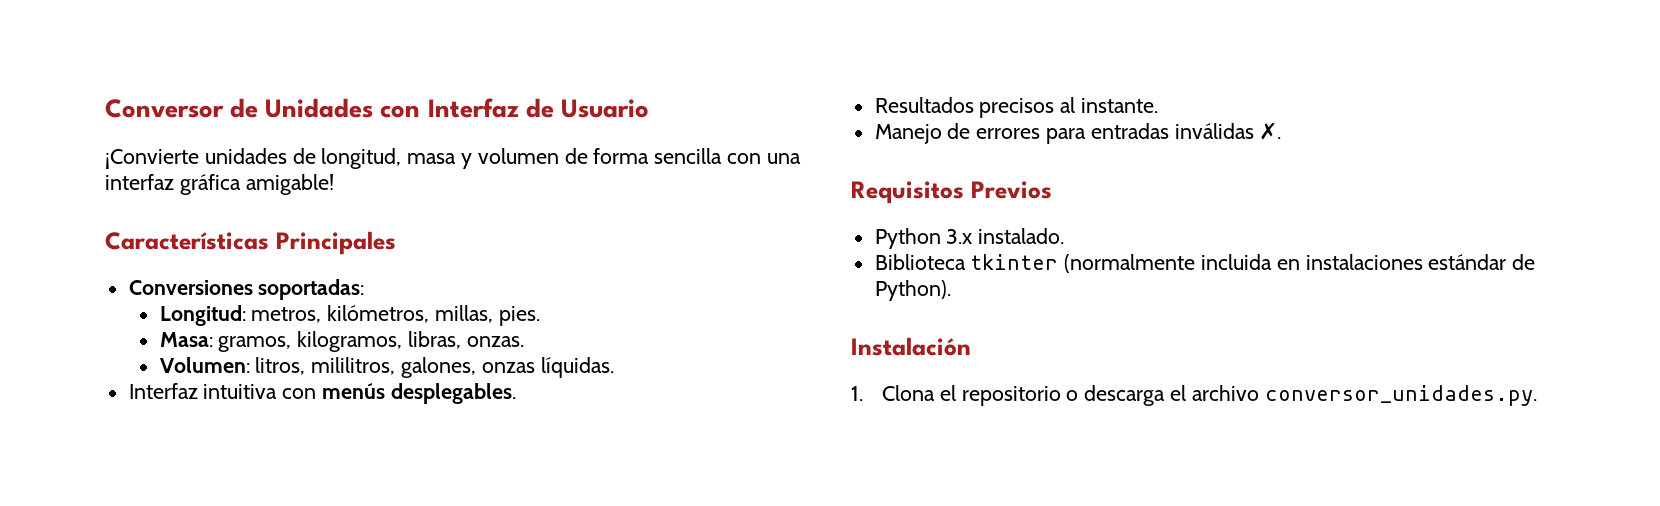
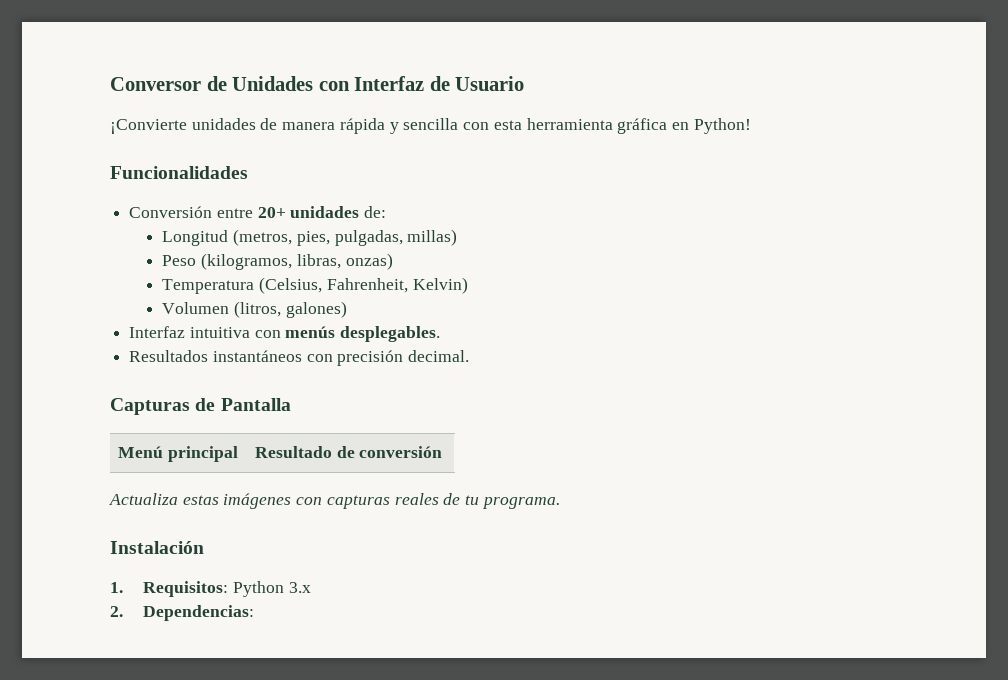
- ¡Convierte unidades de longitud, masa y volumen de forma sencilla con una interfaz gráfica amigable!
- Características Principales
- Conversiones soportadas:
- Longitud: metros, kilómetros, millas, pies.
- Masa: gramos, kilogramos, libras, onzas.
- Volumen: litros, mililitros, galones, onzas líquidas.
+ ¡Convierte unidades de manera rápida y sencilla con esta herramienta gráfica en Python!
+ Funcionalidades
+ Conversión entre 20+ unidades de:
+ Longitud (metros, pies, pulgadas, millas)
+ Peso (kilogramos, libras, onzas)
+ Temperatura (Celsius, Fahrenheit, Kelvin)
+ Volumen (litros, galones)
- Resultados precisos al instante.
- Manejo de errores para entradas inválidas ✗.
- Requisitos Previos
- Python 3.x instalado.
- Biblioteca tkinter (normalmente incluida en instalaciones estándar de Python).
+ Resultados instantáneos con precisión decimal.
+ Capturas de Pantalla
+ Menú principal | Resultado de conversión
+ Actualiza estas imágenes con capturas reales de tu programa.
  Instalación
- 1. Clona el repositorio o descarga el archivo conversor_unidades.py.
+ 1. Requisitos: Python 3.x
+ 2. Dependencias:

